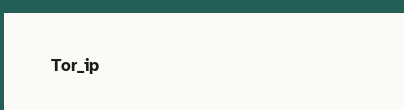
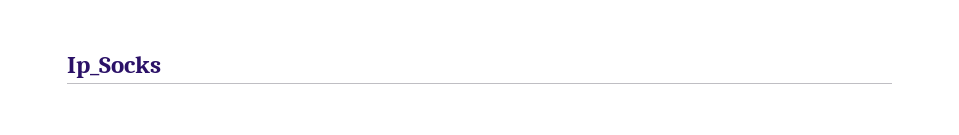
- Tor_ip
+ Ip_Socks

